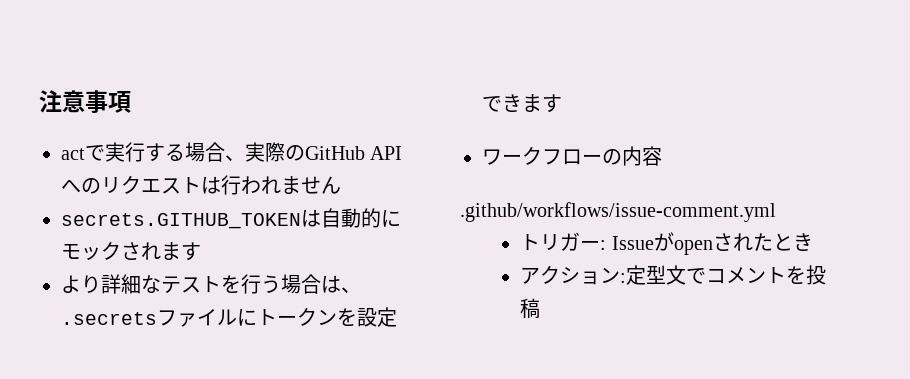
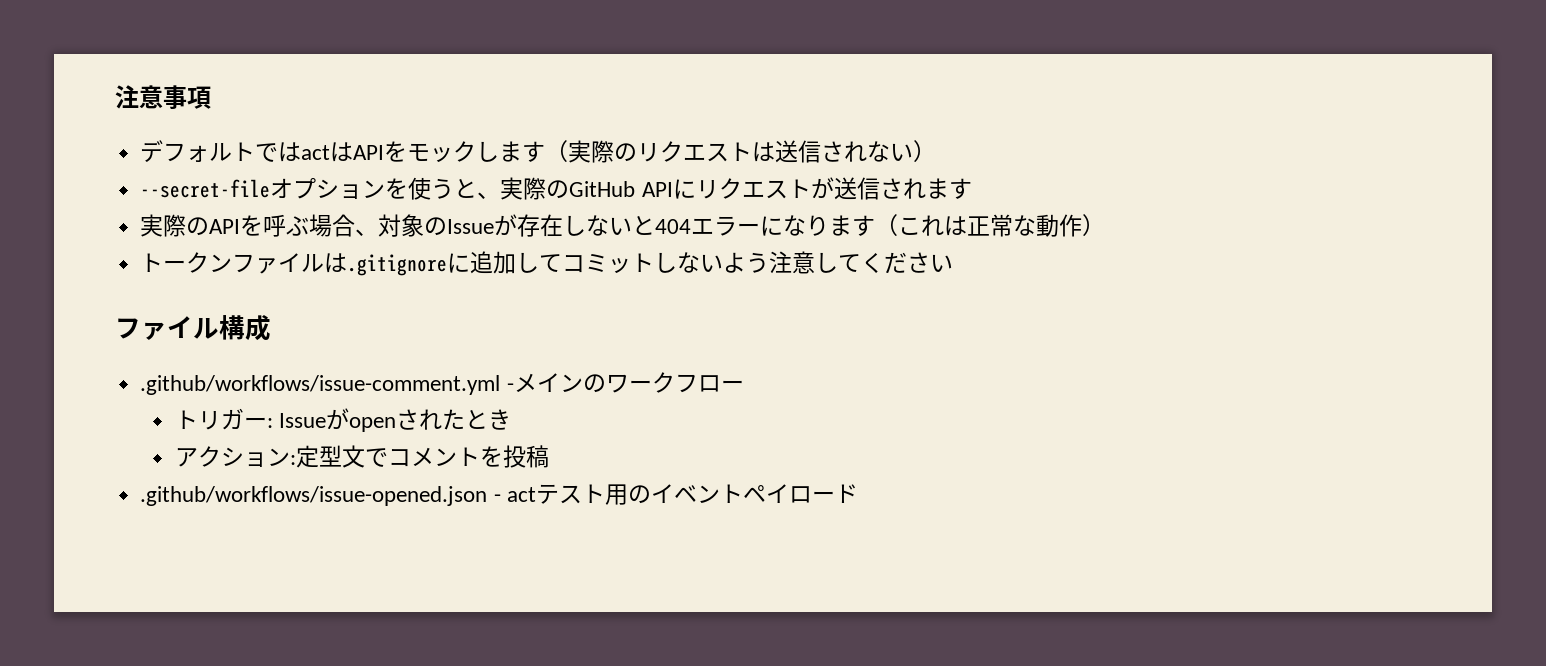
- actで実行する場合、実際のGitHub APIへのリクエストは行われません
- secrets.GITHUB_TOKENは自動的にモックされます
- より詳細なテストを行う場合は、.secretsファイルにトークンを設定できます
- ワークフローの内容
- .github/workflows/issue-comment.yml
+ デフォルトではactはAPIをモックします（実際のリクエストは送信されない）
+ --secret-fileオプションを使うと、実際のGitHub APIにリクエストが送信されます
+ 実際のAPIを呼ぶ場合、対象のIssueが存在しないと404エラーになります（これは正常な動作）
+ トークンファイルは.gitignoreに追加してコミットしないよう注意してください
+ ファイル構成
+ .github/workflows/issue-comment.yml -メインのワークフロー
+ .github/workflows/issue-opened.json - actテスト用のイベントペイロード

